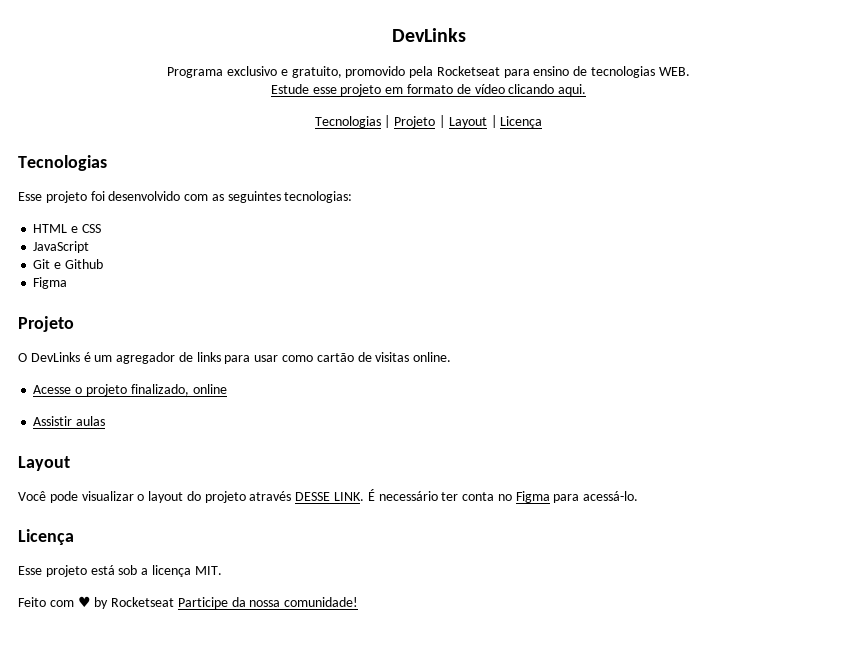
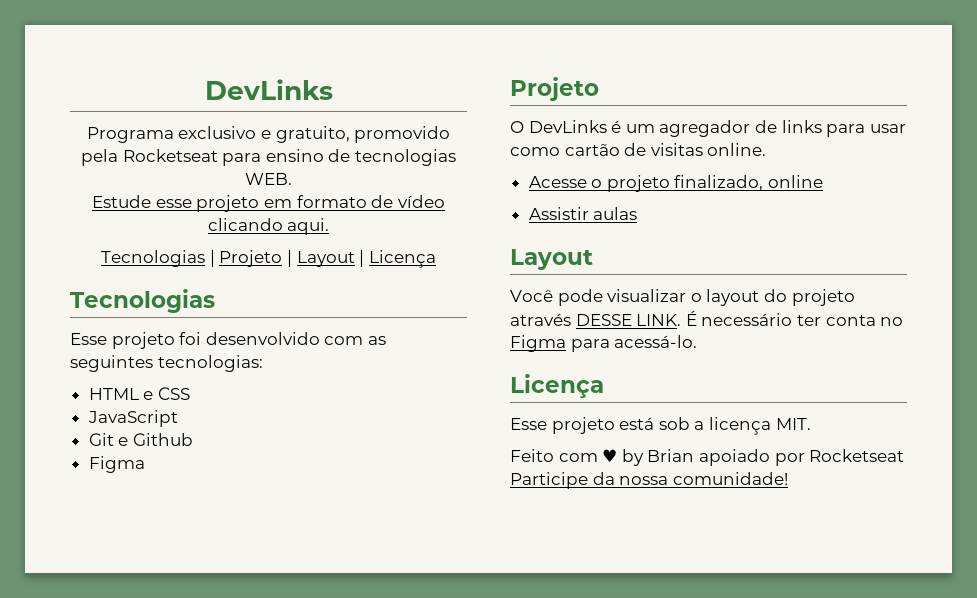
- Feito com ♥ by Rocketseat Participe da nossa comunidade!
+ Feito com ♥ by Brian apoiado por Rocketseat Participe da nossa comunidade!

